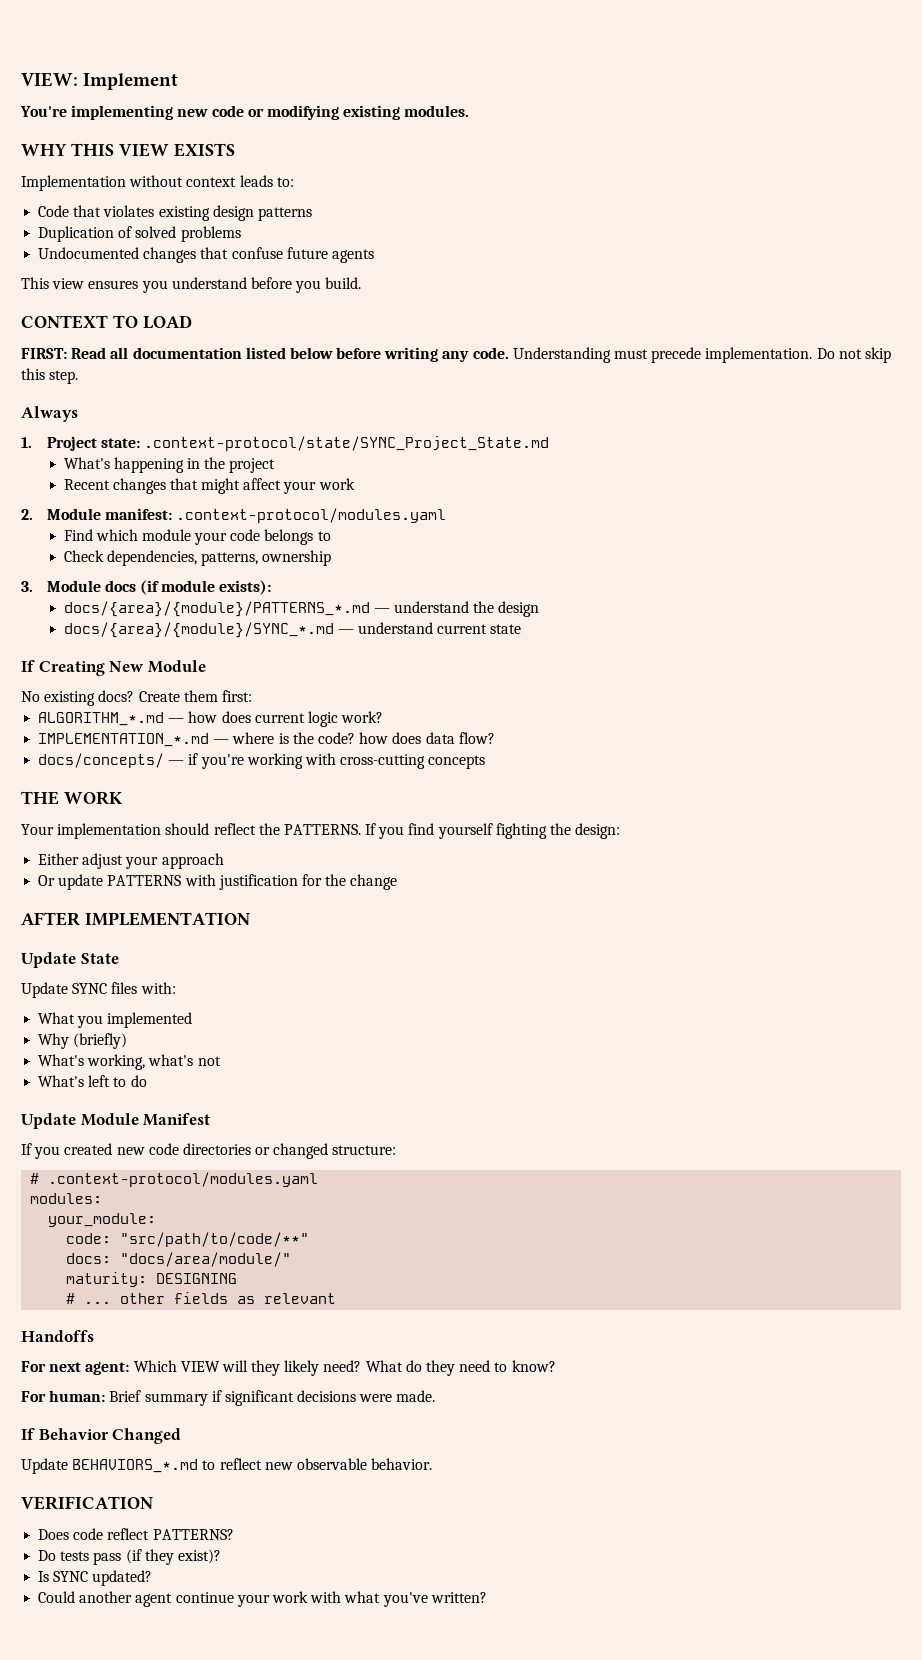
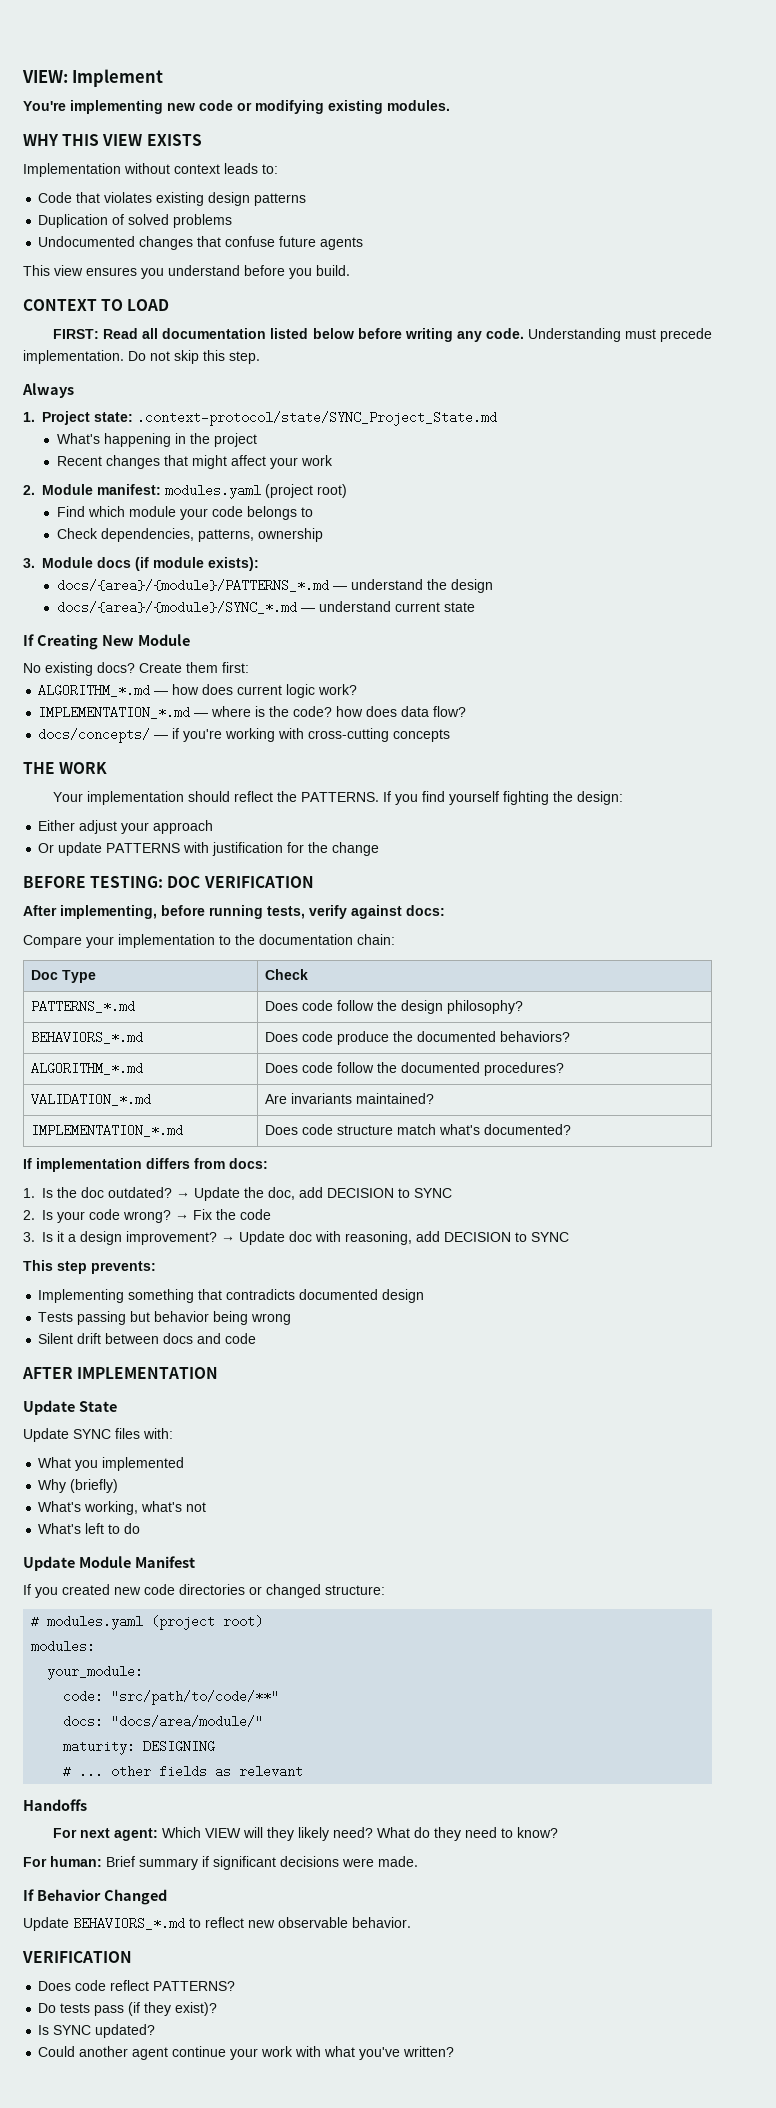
- 2. Module manifest: .context-protocol/modules.yaml
+ 2. Module manifest: modules.yaml (project root)
+ BEFORE TESTING: DOC VERIFICATION
+ After implementing, before running tests, verify against docs:
+ Compare your implementation to the documentation chain:
+ Doc Type | Check
+ PATTERNS_*.md | Does code follow the design philosophy?
+ BEHAVIORS_*.md | Does code produce the documented behaviors?
+ ALGORITHM_*.md | Does code follow the documented procedures?
+ VALIDATION_*.md | Are invariants maintained?
+ IMPLEMENTATION_*.md | Does code structure match what's documented?
+ If implementation differs from docs:
+ 1. Is the doc outdated? → Update the doc, add DECISION to SYNC
+ 2. Is your code wrong? → Fix the code
+ 3. Is it a design improvement? → Update doc with reasoning, add DECISION to SYNC
+ This step prevents:
+ Implementing something that contradicts documented design
+ Tests passing but behavior being wrong
+ Silent drift between docs and code
- # .context-protocol/modules.yaml
+ # modules.yaml (project root)

